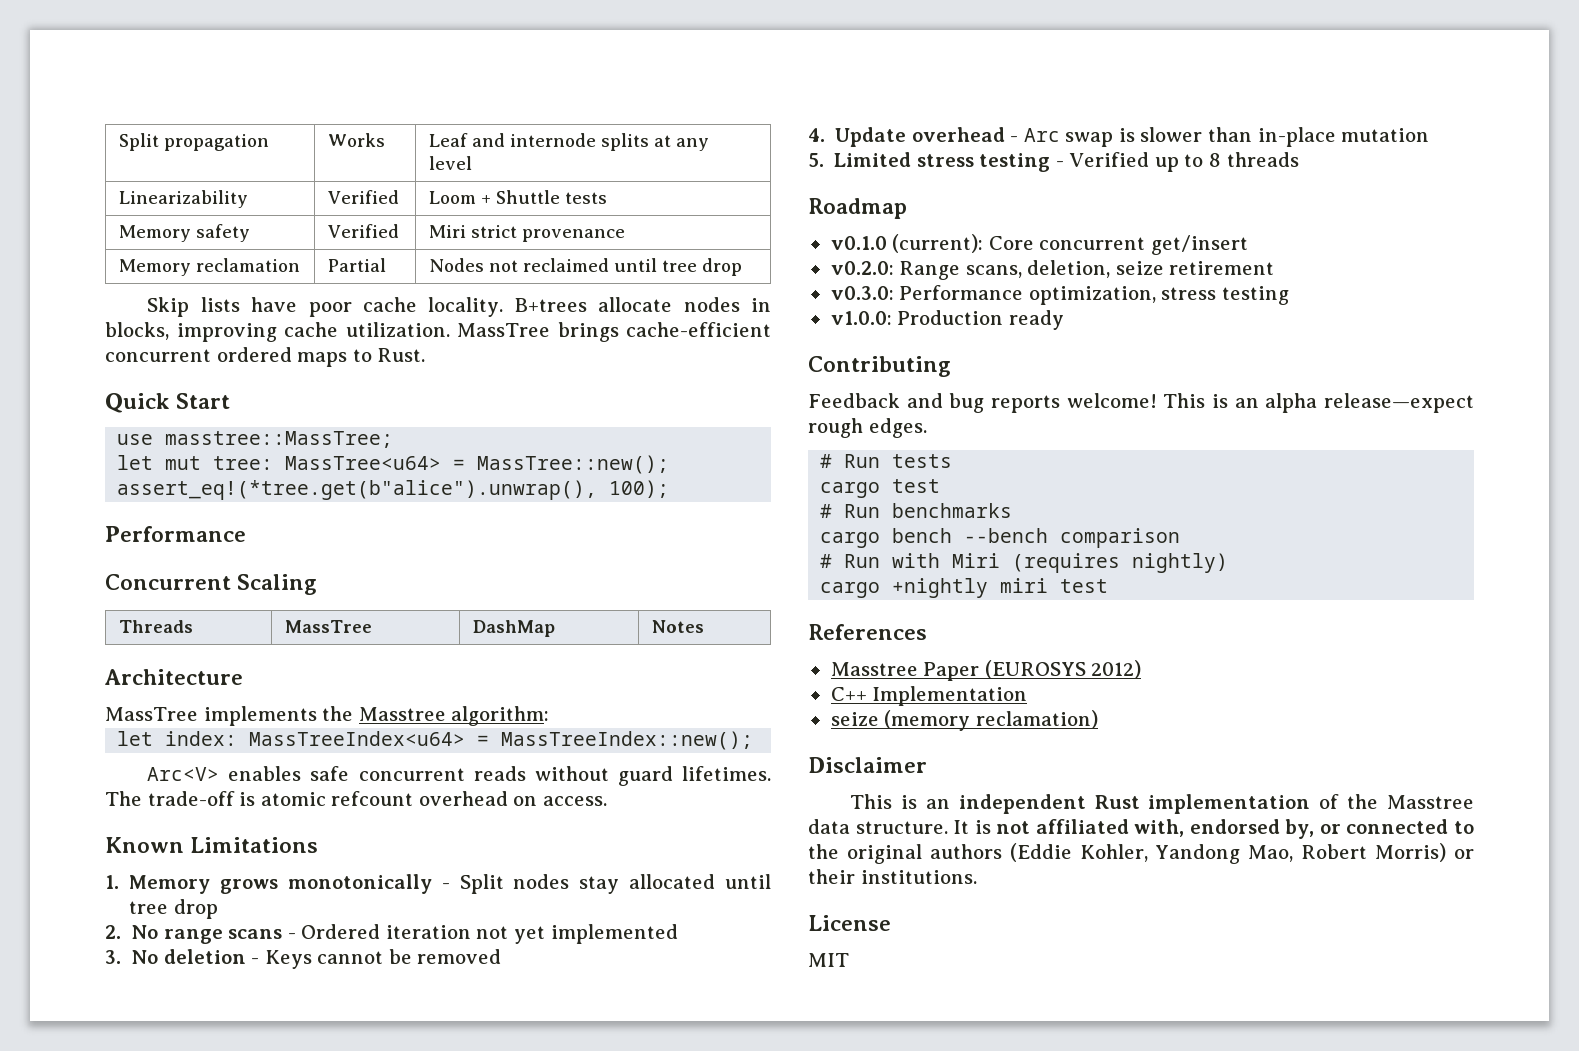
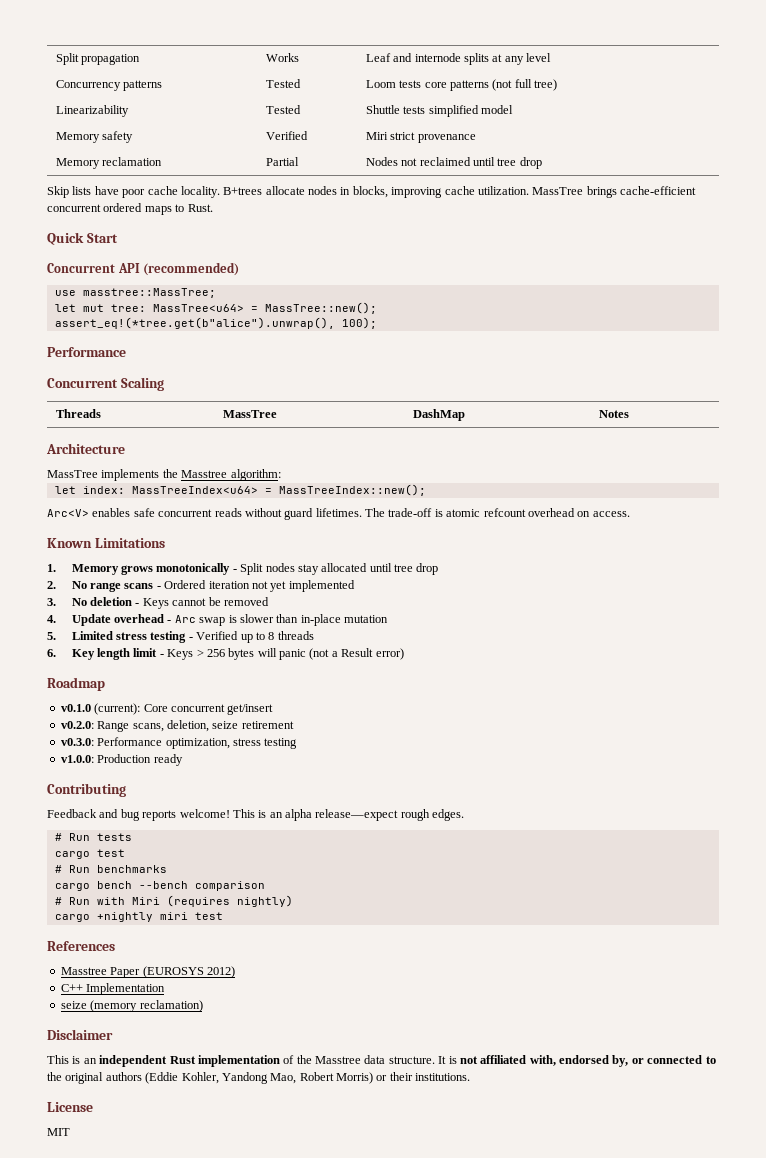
- Linearizability | Verified | Loom + Shuttle tests
+ Concurrency patterns | Tested | Loom tests core patterns (not full tree)
+ Linearizability | Tested | Shuttle tests simplified model
+ Concurrent API (recommended)
+ 6. Key length limit - Keys > 256 bytes will panic (not a Result error)

